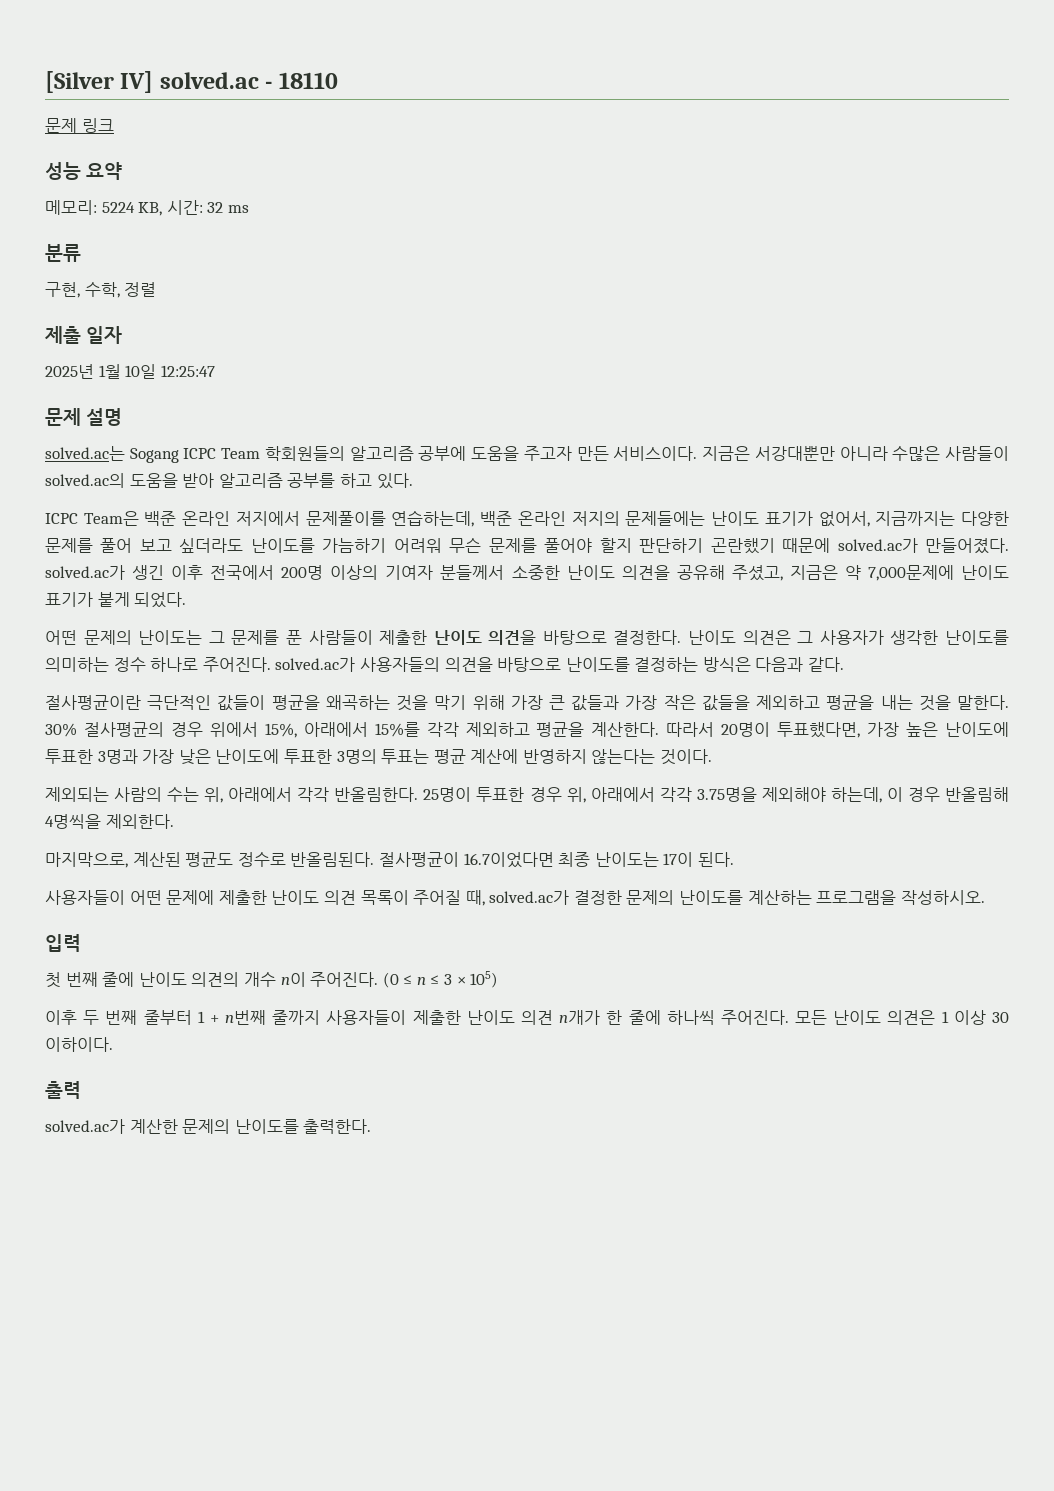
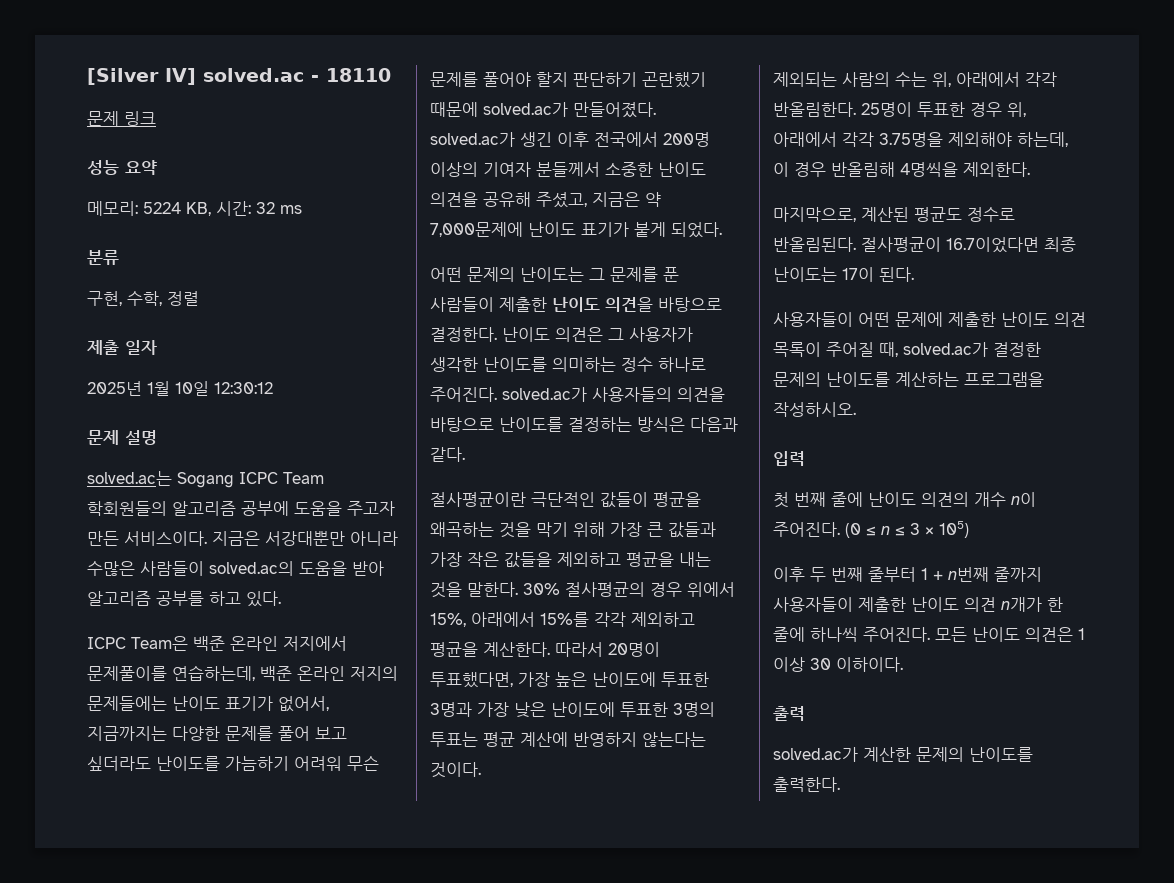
- 2025년 1월 10일 12:25:47
+ 2025년 1월 10일 12:30:12

